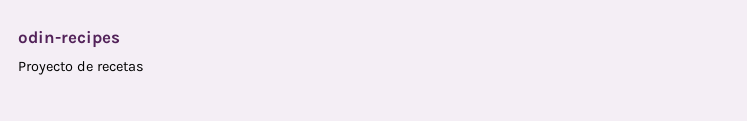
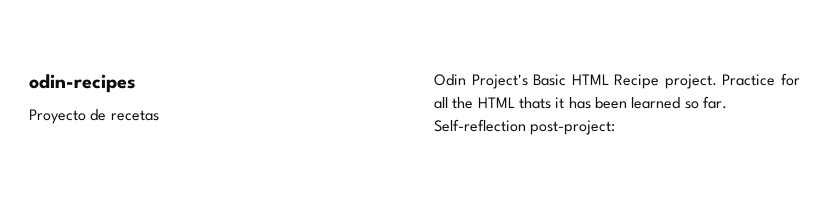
+ Odin Project's Basic HTML Recipe project. Practice for all the HTML thats it has been learned so far. Self-reflection post-project:

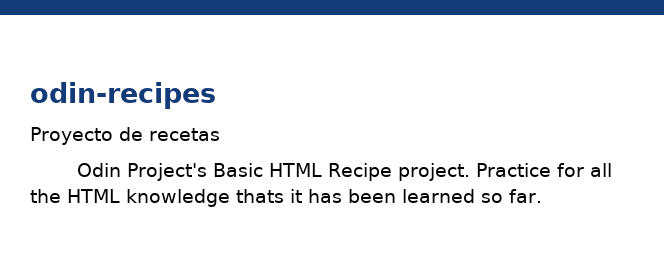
- Practice for all the HTML thats it has been learned so far. Self-reflection post-project:
+ Practice for all the HTML knowledge thats it has been learned so far.

